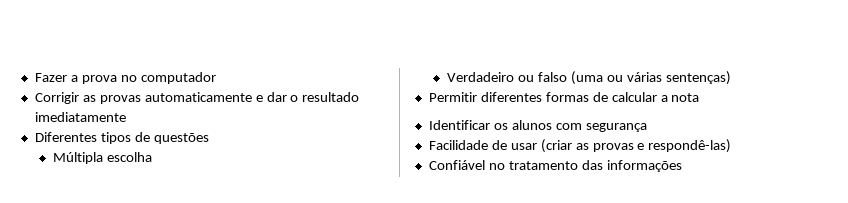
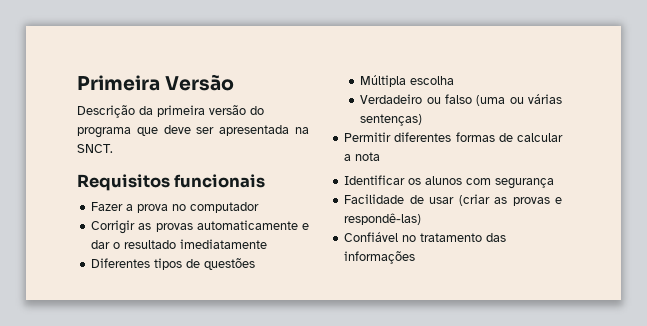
+ Primeira Versão
+ Descrição da primeira versão do programa que deve ser apresentada na SNCT.
+ Requisitos funcionais

